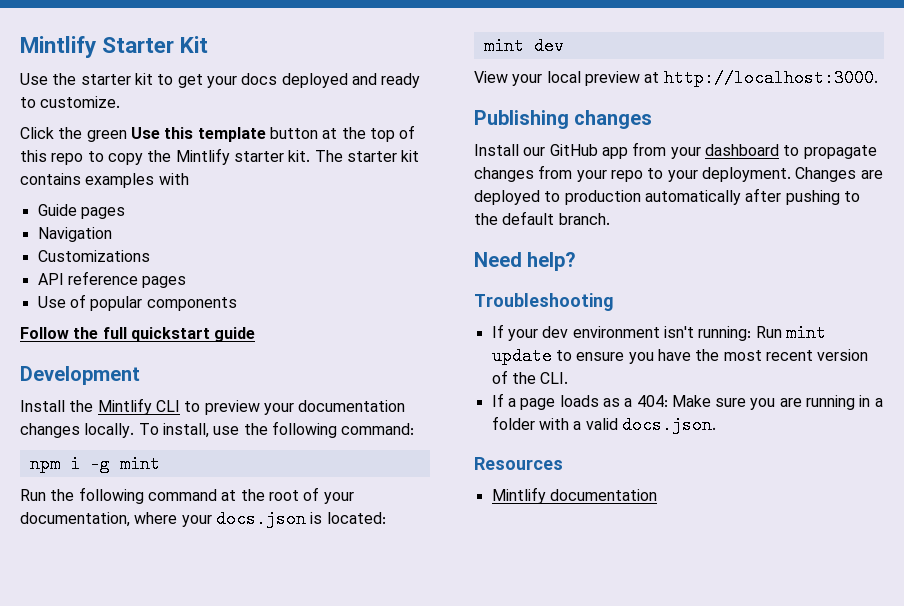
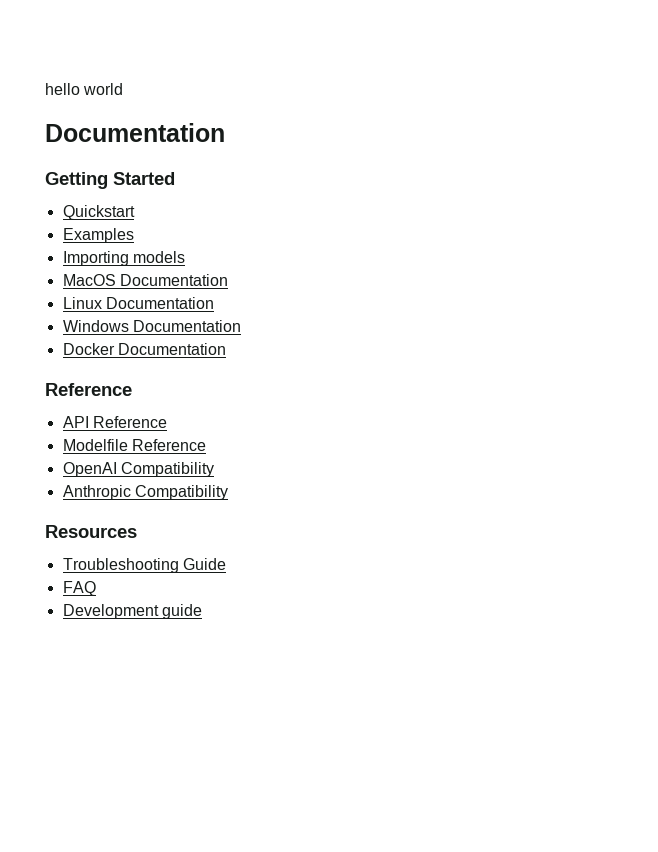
- Mintlify Starter Kit
- Use the starter kit to get your docs deployed and ready to customize.
- Click the green Use this template button at the top of this repo to copy the Mintlify starter kit. The starter kit contains examples with
- Guide pages
- Navigation
- Customizations
- API reference pages
- Use of popular components
- Follow the full quickstart guide
- Development
- Install the Mintlify CLI to preview your documentation changes locally. To install, use the following command:
- npm i -g mint
- Run the following command at the root of your documentation, where your docs.json is located:
- mint dev
- View your local preview at http://localhost:3000.
- Publishing changes
- Install our GitHub app from your dashboard to propagate changes from your repo to your deployment. Changes are deployed to production automatically after pushing to the default branch.
- Need help?
- Troubleshooting
- If your dev environment isn't running: Run mint update to ensure you have the most recent version of the CLI.
- If a page loads as a 404: Make sure you are running in a folder with a valid docs.json.
+ hello world
+ Documentation
+ Getting Started
+ Quickstart
+ Examples
+ Importing models
+ MacOS Documentation
+ Linux Documentation
+ Windows Documentation
+ Docker Documentation
+ Reference
+ API Reference
+ Modelfile Reference
+ OpenAI Compatibility
+ Anthropic Compatibility
  Resources
- Mintlify documentation
+ Troubleshooting Guide
+ FAQ
+ Development guide

